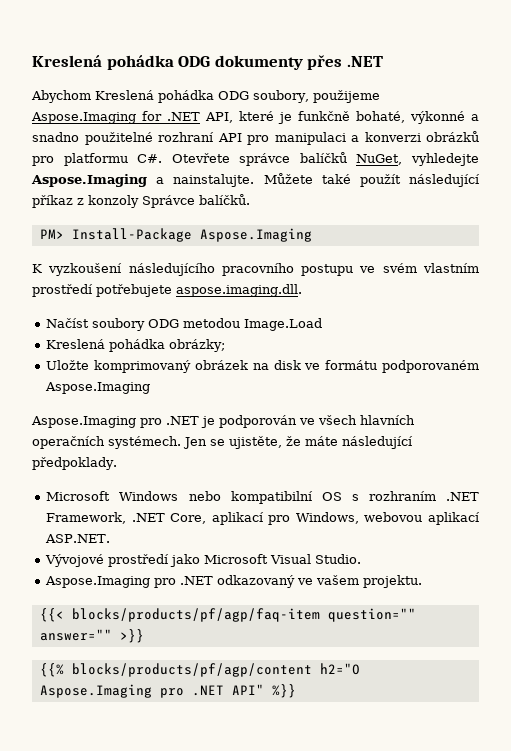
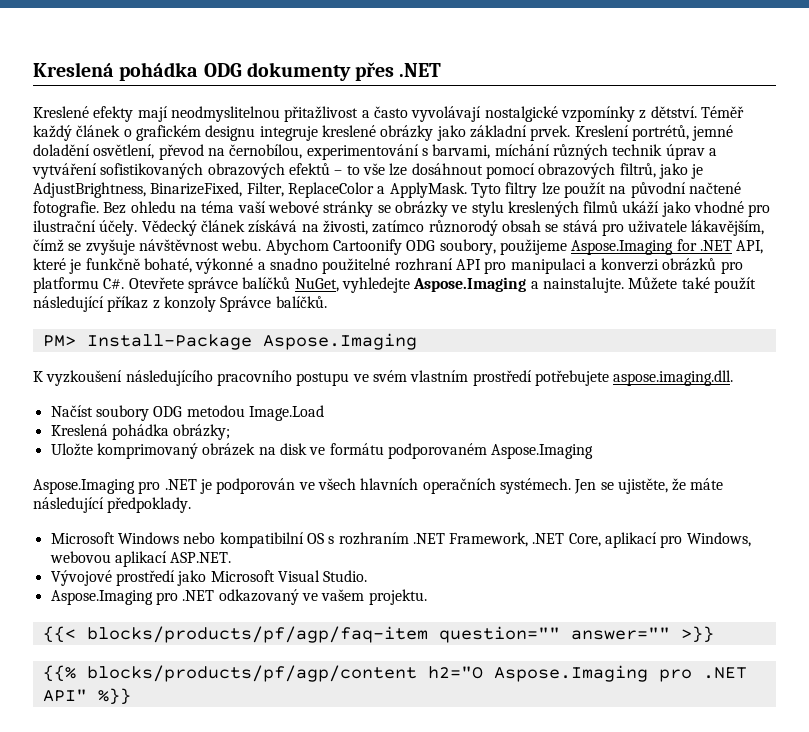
- Abychom Kreslená pohádka ODG soubory, použijeme Aspose.Imaging for .NET API, které je funkčně bohaté, výkonné a snadno použitelné rozhraní API pro manipulaci a konverzi obrázků pro platformu C#. Otevřete správce balíčků NuGet, vyhledejte Aspose.Imaging a nainstalujte.
+ Kreslené efekty mají neodmyslitelnou přitažlivost a často vyvolávají nostalgické vzpomínky z dětství. Téměř každý článek o grafickém designu integruje kreslené obrázky jako základní prvek. Kreslení portrétů, jemné doladění osvětlení, převod na černobílou, experimentování s barvami, míchání různých technik úprav a vytváření sofistikovaných obrazových efektů – to vše lze dosáhnout pomocí obrazových filtrů, jako je AdjustBrightness, BinarizeFixed, Filter, ReplaceColor a ApplyMask. Tyto filtry lze použít na původní načtené fotografie. Bez ohledu na téma vaší webové stránky se obrázky ve stylu kreslených filmů ukáží jako vhodné pro ilustrační účely. Vědecký článek získává na živosti, zatímco různorodý obsah se stává pro uživatele lákavějším, čímž se zvyšuje návštěvnost webu. Abychom Cartoonify ODG soubory, použijeme Aspose.Imaging for .NET API, které je funkčně bohaté, výkonné a snadno použitelné rozhraní API pro manipulaci a konverzi obrázků pro platformu C#. Otevřete správce balíčků NuGet, vyhledejte Aspose.Imaging a nainstalujte.

